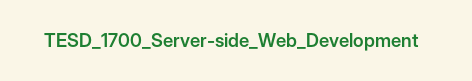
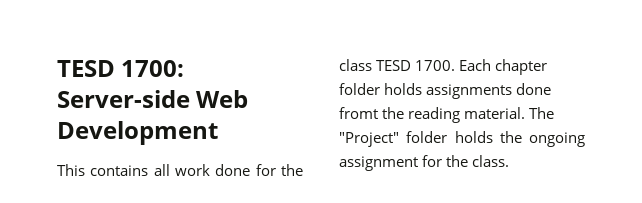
- TESD_1700_Server-side_Web_Development
+ TESD 1700: Server-side Web Development
+ This contains all work done for the class TESD 1700. Each chapter folder holds assignments done fromt the reading material. The "Project" folder holds the ongoing assignment for the class.

